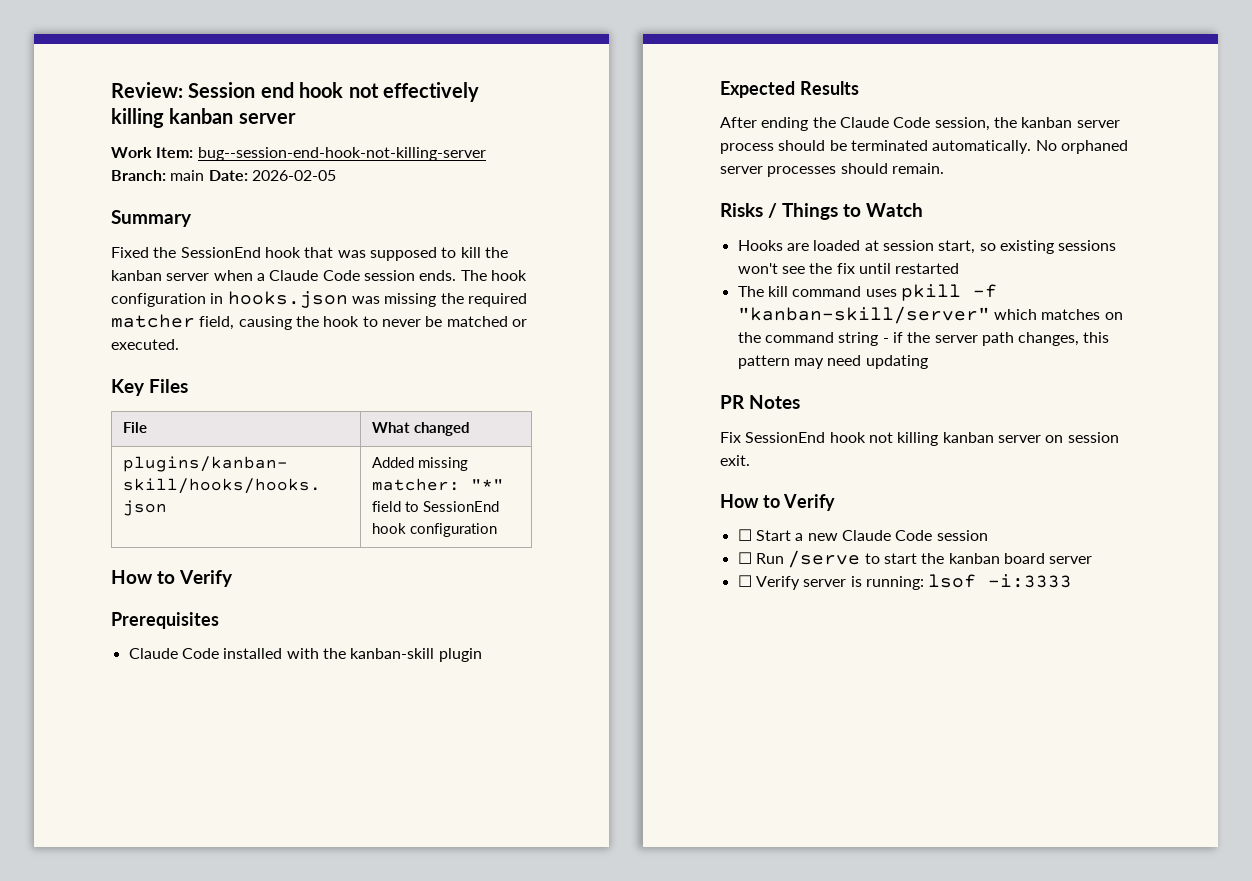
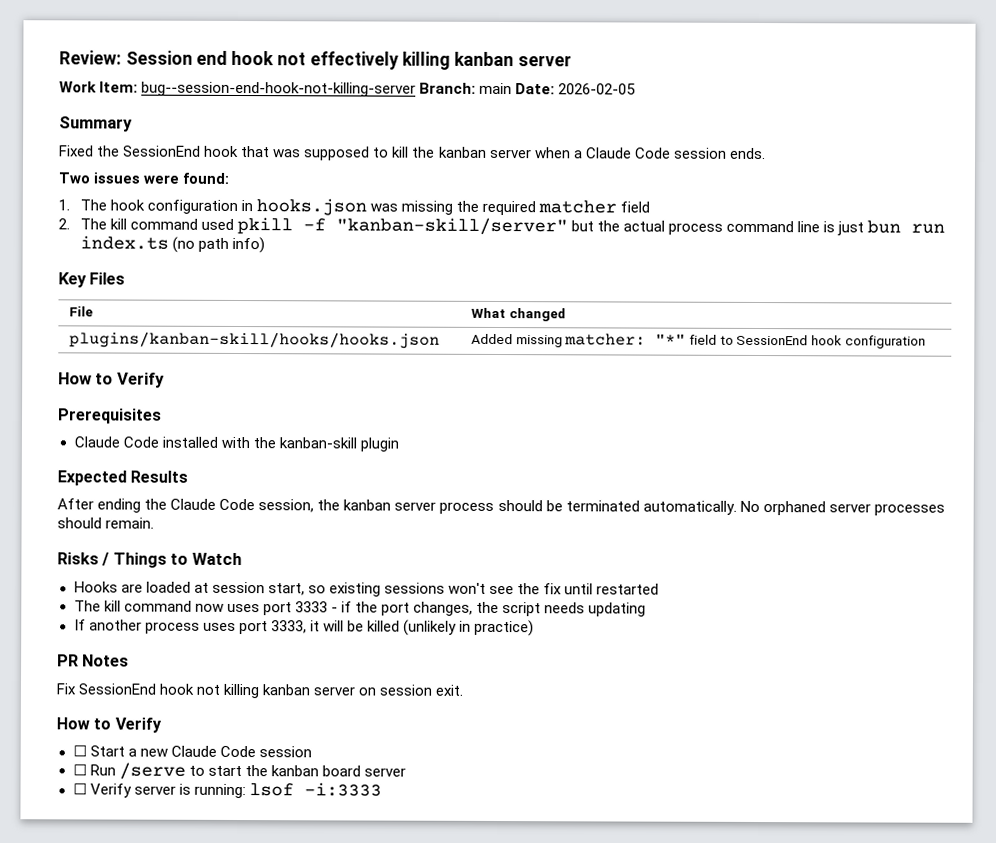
- Fixed the SessionEnd hook that was supposed to kill the kanban server when a Claude Code session ends. The hook configuration in hooks.json was missing the required matcher field, causing the hook to never be matched or executed.
+ Fixed the SessionEnd hook that was supposed to kill the kanban server when a Claude Code session ends.
+ Two issues were found:
+ 1. The hook configuration in hooks.json was missing the required matcher field
+ 2. The kill command used pkill -f "kanban-skill/server" but the actual process command line is just bun run index.ts (no path info)
- The kill command uses pkill -f "kanban-skill/server" which matches on the command string - if the server path changes, this pattern may need updating
+ The kill command now uses port 3333 - if the port changes, the script needs updating
+ If another process uses port 3333, it will be killed (unlikely in practice)

